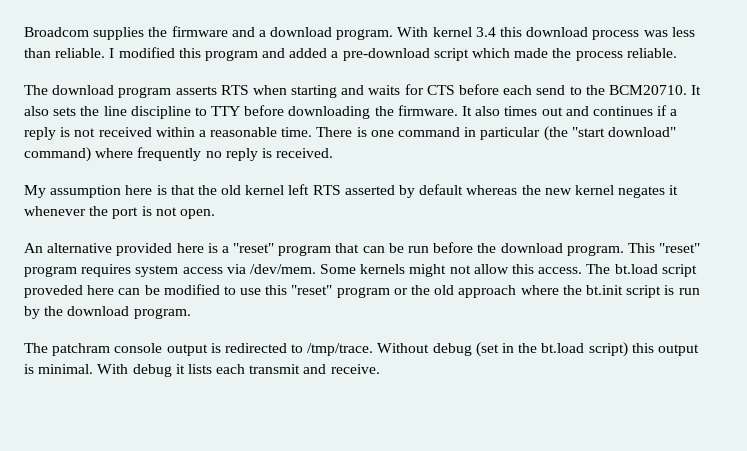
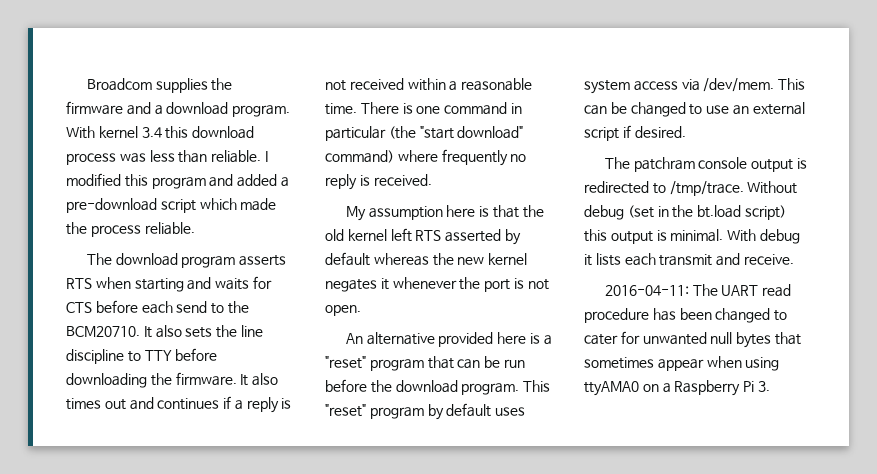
- This "reset" program requires system access via /dev/mem.
+ This "reset" program by default uses system access via /dev/mem.
- Some kernels might not allow this access. The bt.load script proveded here can be modified to use this "reset" program or the old approach where the bt.init script is run by the download program.
+ This can be changed to use an external script if desired.
+ 2016-04-11: The UART read procedure has been changed to cater for unwanted null bytes that sometimes appear when using ttyAMA0 on a Raspberry Pi 3.

